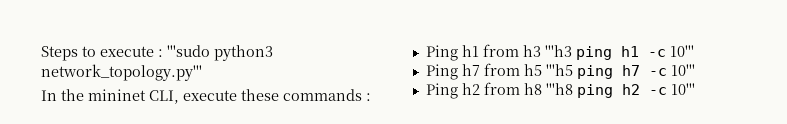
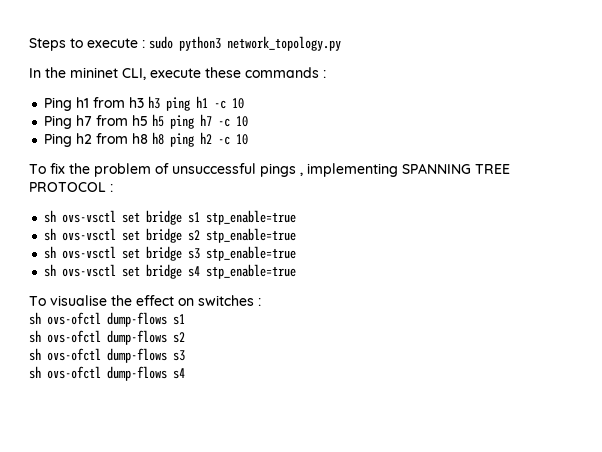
- Steps to execute : '''sudo python3 network_topology.py'''
+ Steps to execute : sudo python3 network_topology.py
- Ping h1 from h3 '''h3 ping h1 -c 10'''
+ Ping h1 from h3 h3 ping h1 -c 10
- Ping h7 from h5 '''h5 ping h7 -c 10'''
+ Ping h7 from h5 h5 ping h7 -c 10
- Ping h2 from h8 '''h8 ping h2 -c 10'''
+ Ping h2 from h8 h8 ping h2 -c 10
+ To fix the problem of unsuccessful pings , implementing SPANNING TREE PROTOCOL :
+ sh ovs-vsctl set bridge s1 stp_enable=true
+ sh ovs-vsctl set bridge s2 stp_enable=true
+ sh ovs-vsctl set bridge s3 stp_enable=true
+ sh ovs-vsctl set bridge s4 stp_enable=true
+ To visualise the effect on switches :
+ sh ovs-ofctl dump-flows s1
+ sh ovs-ofctl dump-flows s2
+ sh ovs-ofctl dump-flows s3
+ sh ovs-ofctl dump-flows s4

